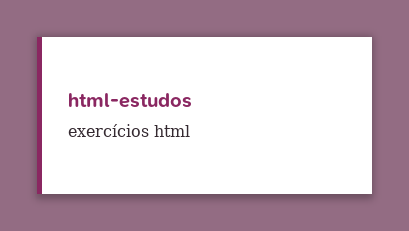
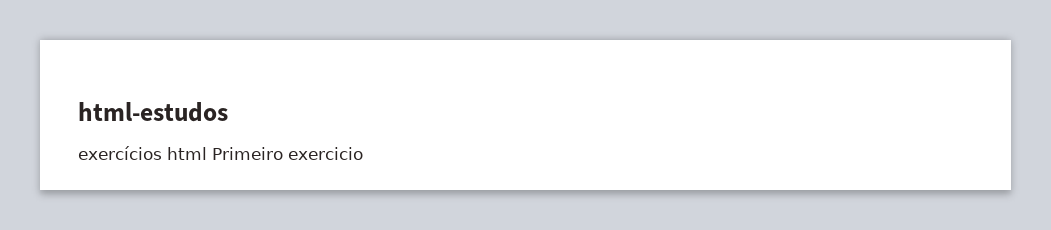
- exercícios html
+ exercícios html Primeiro exercicio

